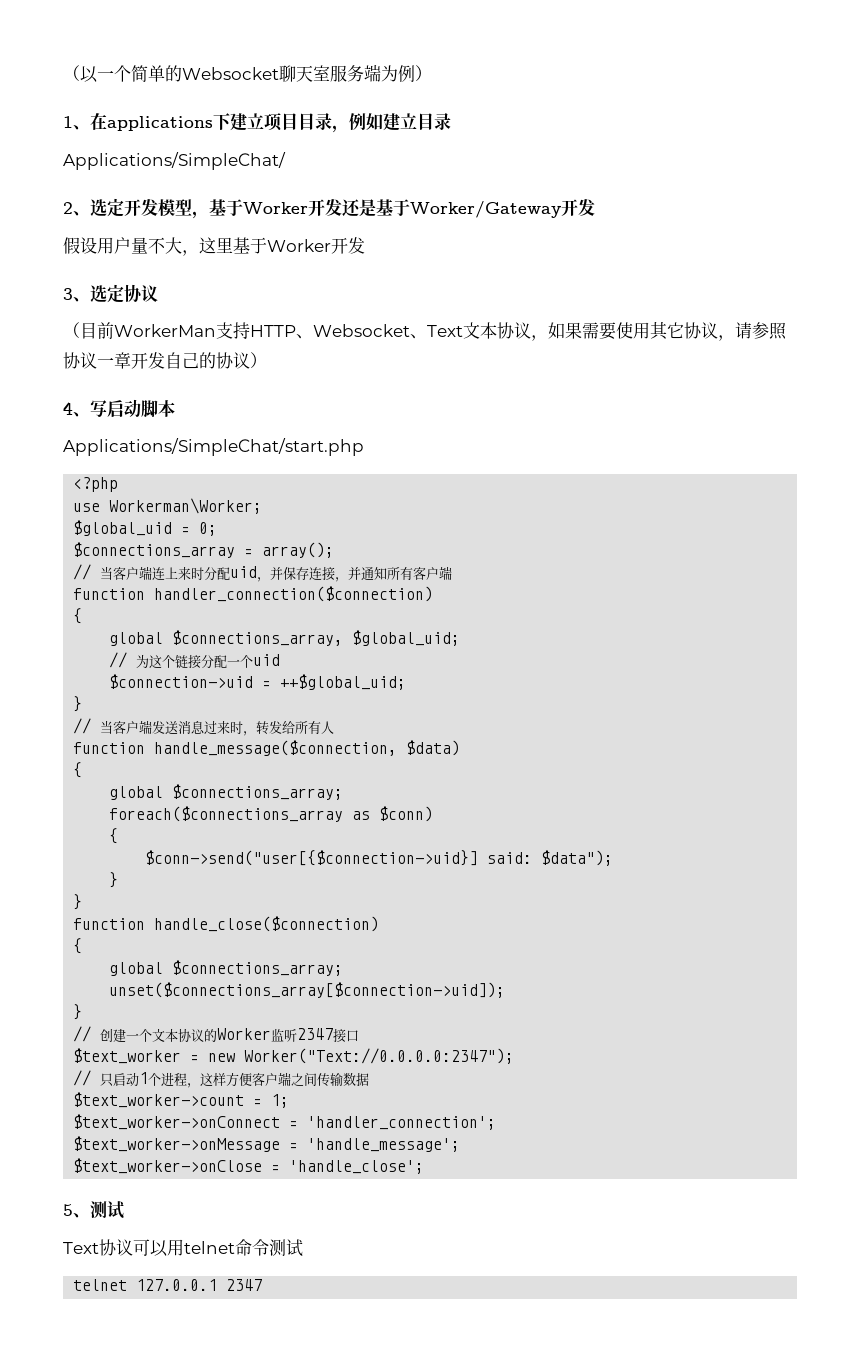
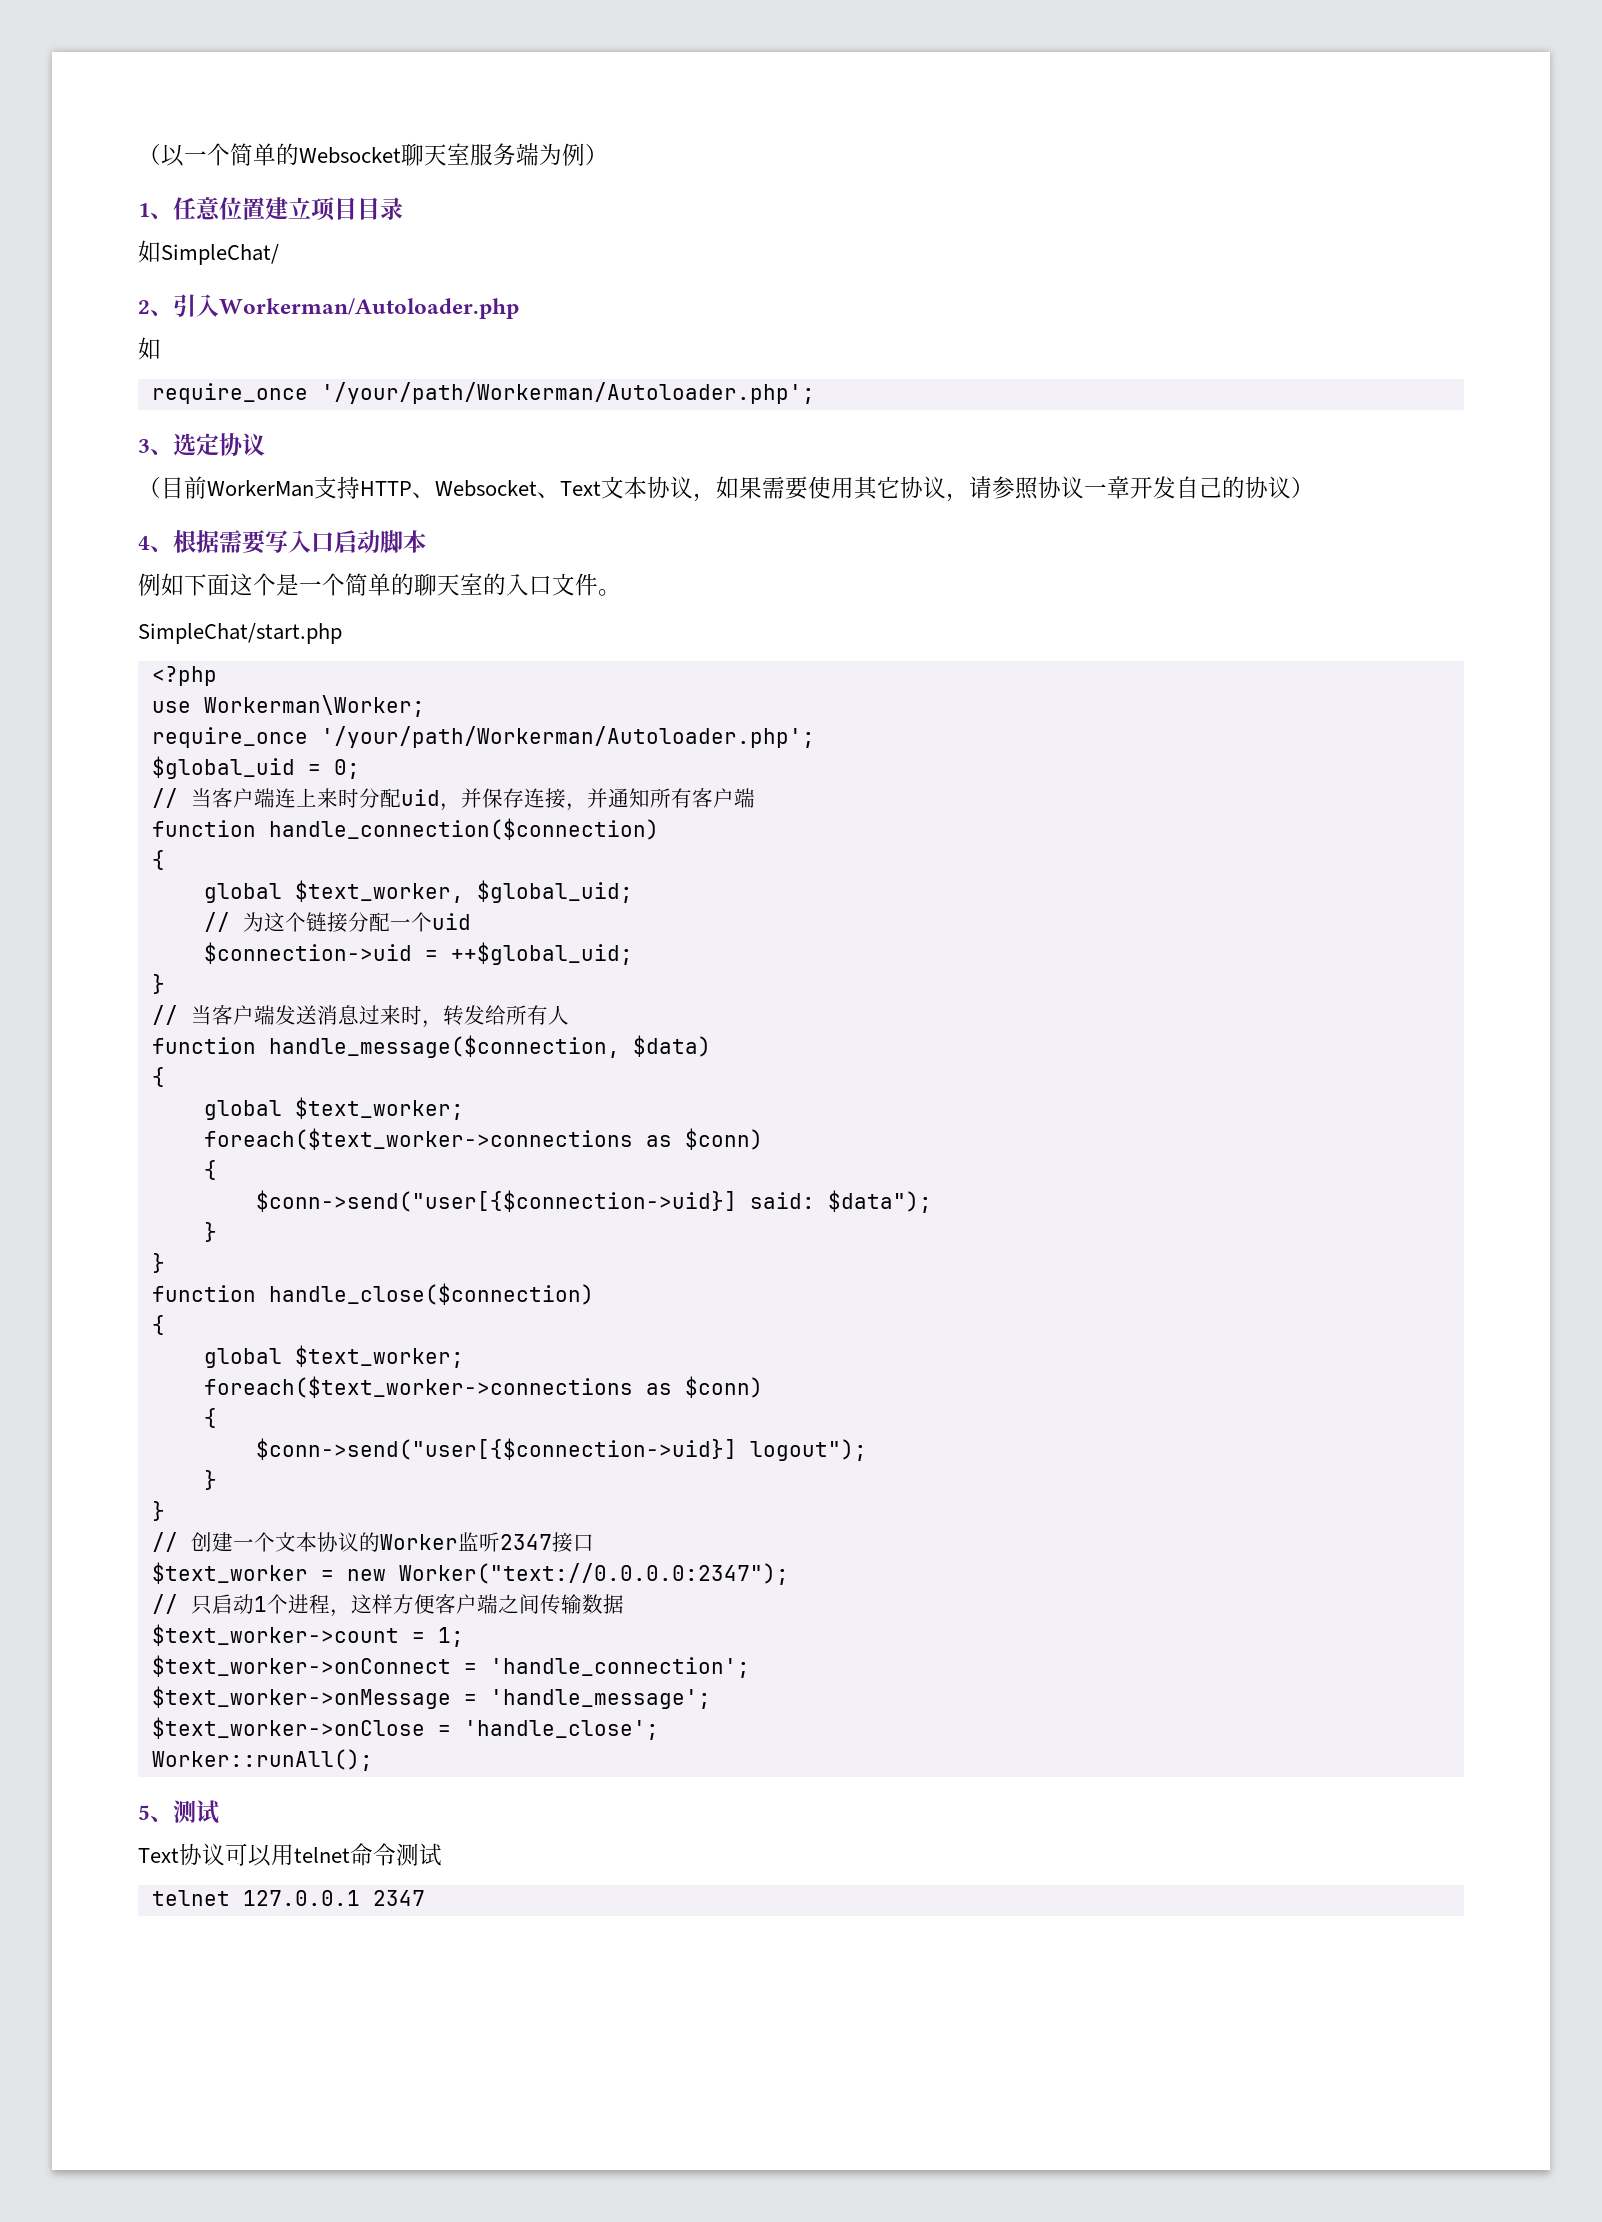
- 1、在applications下建立项目目录，例如建立目录
- Applications/SimpleChat/
- 2、选定开发模型，基于Worker开发还是基于Worker/Gateway开发
- 假设用户量不大，这里基于Worker开发
+ 1、任意位置建立项目目录
+ 如SimpleChat/
+ 2、引入Workerman/Autoloader.php
+ 如
+ require_once '/your/path/Workerman/Autoloader.php';
- 4、写启动脚本
+ 4、根据需要写入口启动脚本
- Applications/SimpleChat/start.php
+ 例如下面这个是一个简单的聊天室的入口文件。
+ SimpleChat/start.php
  use Workerman\Worker;
+ require_once '/your/path/Workerman/Autoloader.php';
- $connections_array = array();
- function handler_connection($connection)
+ function handle_connection($connection)
  {
- global $connections_array, $global_uid;
+ global $text_worker, $global_uid;
  function handle_message($connection, $data)
  {
- global $connections_array;
- foreach($connections_array as $conn)
+ global $text_worker;
+ foreach($text_worker->connections as $conn)
  function handle_close($connection)
  {
- global $connections_array;
- unset($connections_array[$connection->uid]);
+ global $text_worker;
+ foreach($text_worker->connections as $conn)
+ {
+ $conn->send("user[{$connection->uid}] logout");
+ }
- $text_worker = new Worker("Text://0.0.0.0:2347");
+ $text_worker = new Worker("text://0.0.0.0:2347");
- $text_worker->onConnect = 'handler_connection';
+ $text_worker->onConnect = 'handle_connection';
+ Worker::runAll();

